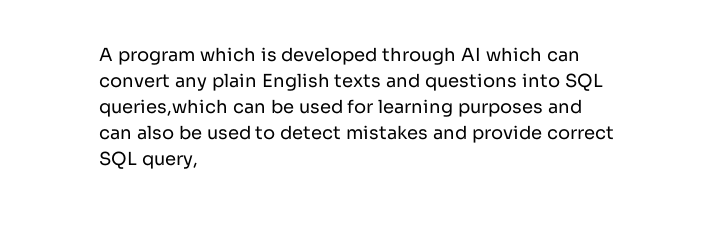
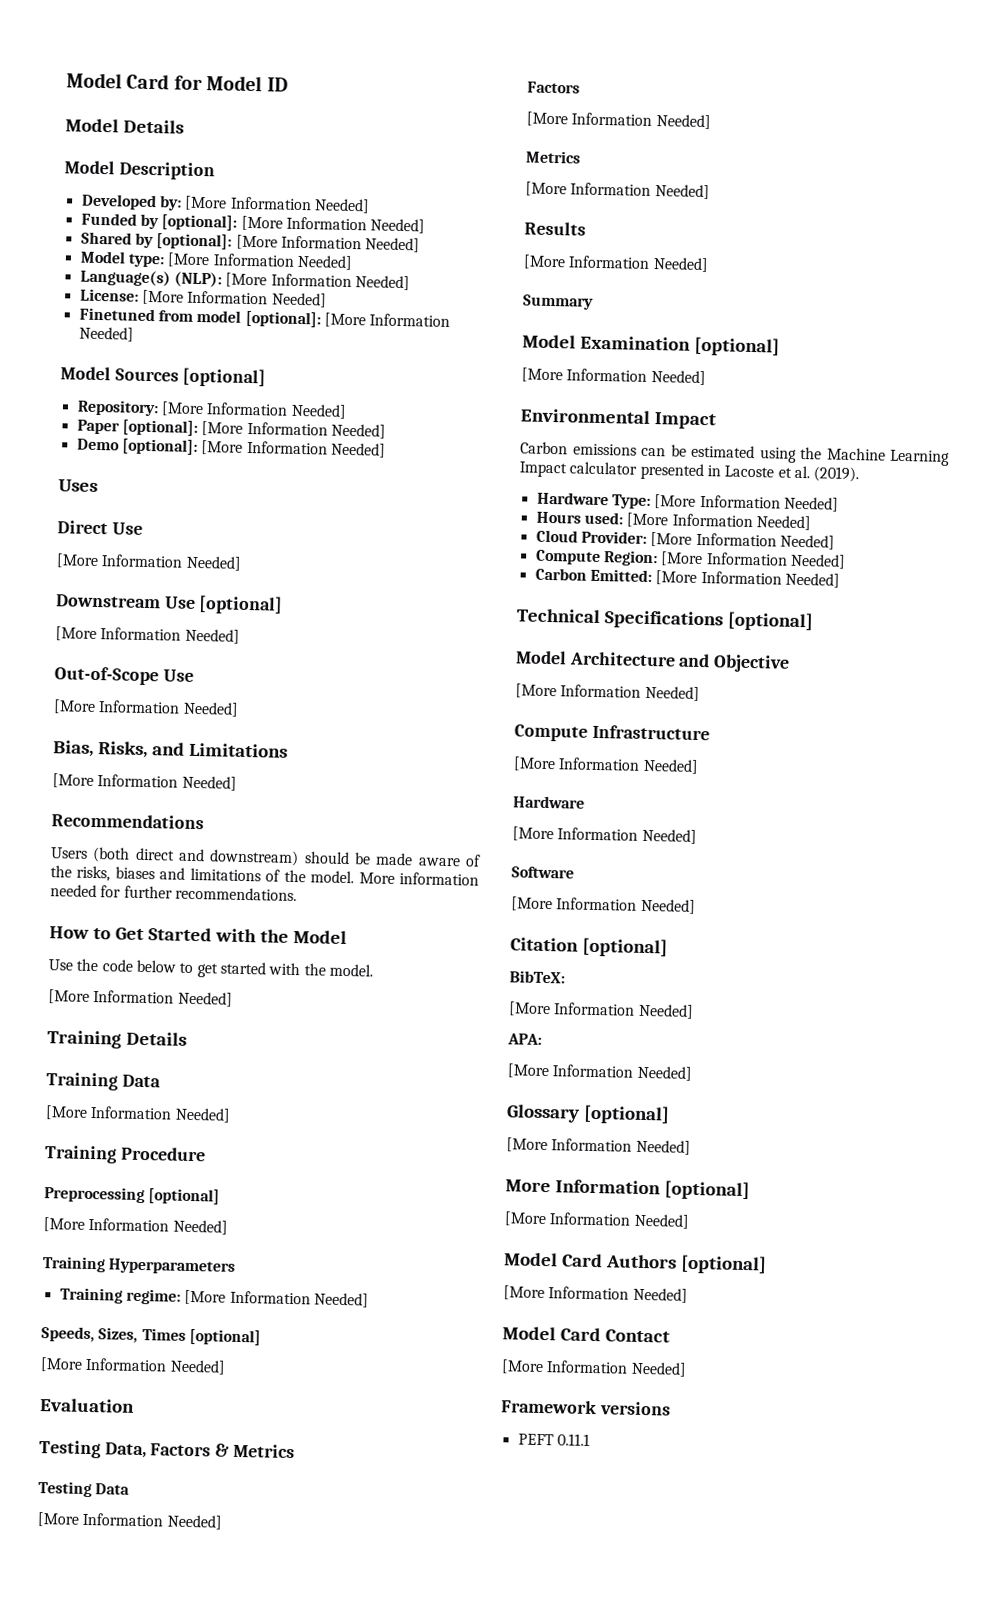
- A program which is developed through AI which can convert any plain English texts and questions into SQL queries,which can be used for learning purposes and can also be used to detect mistakes and provide correct SQL query,
+ Model Card for Model ID
+ Model Details
+ Model Description
+ Developed by: [More Information Needed]
+ Funded by [optional]: [More Information Needed]
+ Shared by [optional]: [More Information Needed]
+ Model type: [More Information Needed]
+ Language(s) (NLP): [More Information Needed]
+ License: [More Information Needed]
+ Finetuned from model [optional]: [More Information Needed]
+ Model Sources [optional]
+ Repository: [More Information Needed]
+ Paper [optional]: [More Information Needed]
+ Demo [optional]: [More Information Needed]
+ Uses
+ Direct Use
+ [More Information Needed]
+ Downstream Use [optional]
+ [More Information Needed]
+ Out-of-Scope Use
+ [More Information Needed]
+ Bias, Risks, and Limitations
+ [More Information Needed]
+ Recommendations
+ Users (both direct and downstream) should be made aware of the risks, biases and limitations of the model. More information needed for further recommendations.
+ How to Get Started with the Model
+ Use the code below to get started with the model.
+ [More Information Needed]
+ Training Details
+ Training Data
+ [More Information Needed]
+ Training Procedure
+ Preprocessing [optional]
+ [More Information Needed]
+ Training Hyperparameters
+ Training regime: [More Information Needed]
+ Speeds, Sizes, Times [optional]
+ [More Information Needed]
+ Evaluation
+ Testing Data, Factors & Metrics
+ Testing Data
+ [More Information Needed]
+ Factors
+ [More Information Needed]
+ Metrics
+ [More Information Needed]
+ Results
+ [More Information Needed]
+ Summary
+ Model Examination [optional]
+ [More Information Needed]
+ Environmental Impact
+ Carbon emissions can be estimated using the Machine Learning Impact calculator presented in Lacoste et al. (2019).
+ Hardware Type: [More Information Needed]
+ Hours used: [More Information Needed]
+ Cloud Provider: [More Information Needed]
+ Compute Region: [More Information Needed]
+ Carbon Emitted: [More Information Needed]
+ Technical Specifications [optional]
+ Model Architecture and Objective
+ [More Information Needed]
+ Compute Infrastructure
+ [More Information Needed]
+ Hardware
+ [More Information Needed]
+ Software
+ [More Information Needed]
+ Citation [optional]
+ BibTeX:
+ [More Information Needed]
+ APA:
+ [More Information Needed]
+ Glossary [optional]
+ [More Information Needed]
+ More Information [optional]
+ [More Information Needed]
+ Model Card Authors [optional]
+ [More Information Needed]
+ Model Card Contact
+ [More Information Needed]
+ Framework versions
+ PEFT 0.11.1

